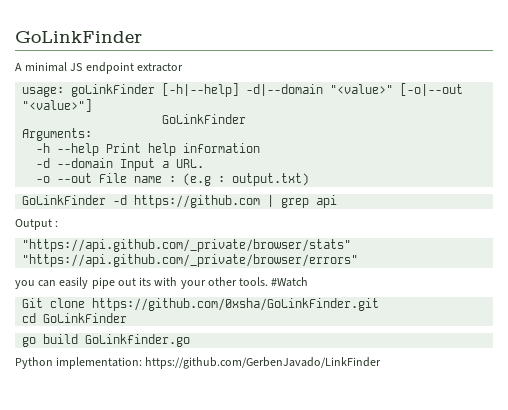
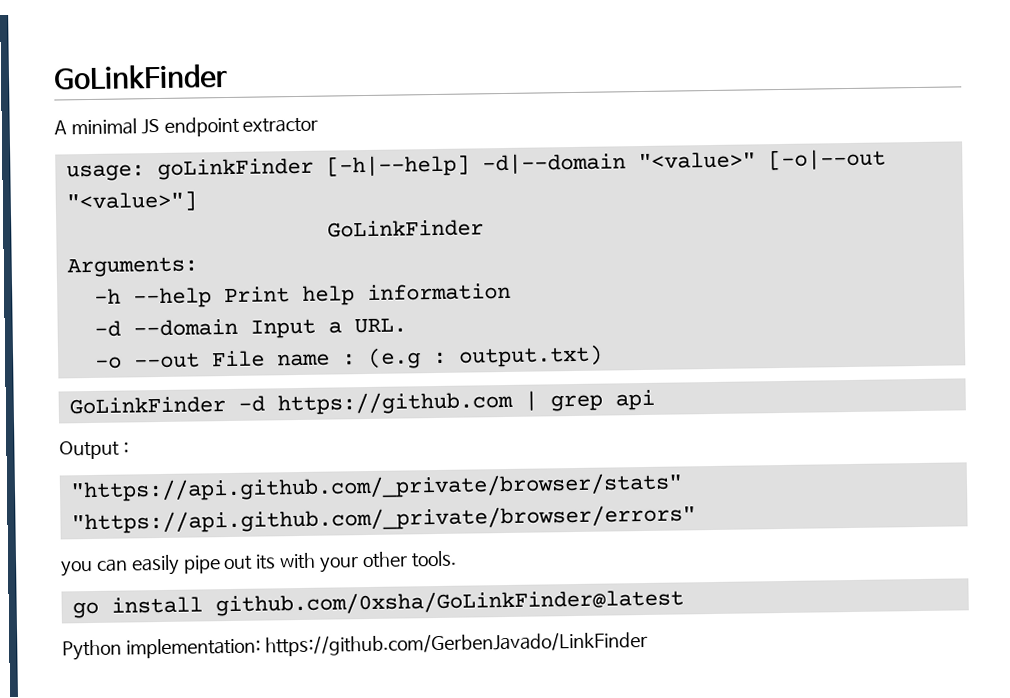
- #Watch
- Git clone https://github.com/0xsha/GoLinkFinder.git
- cd GoLinkFinder
- go build GoLinkfinder.go
+ go install github.com/0xsha/GoLinkFinder@latest

